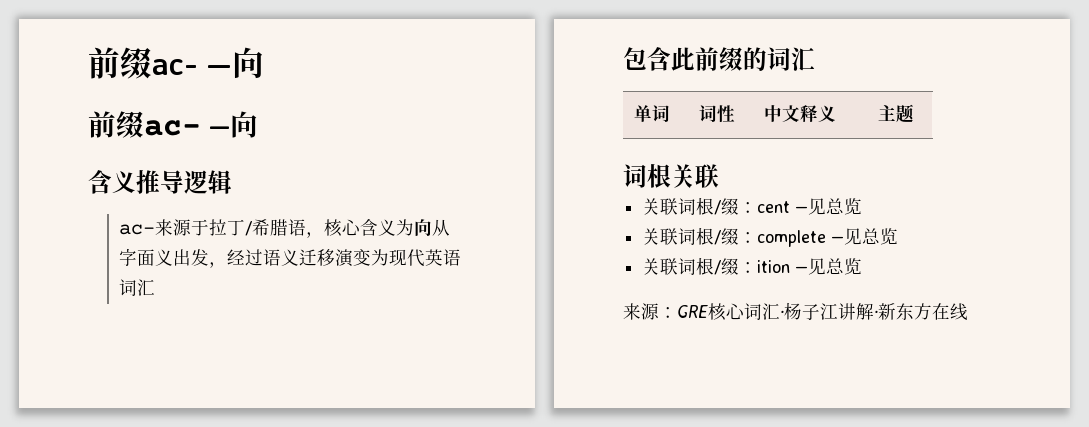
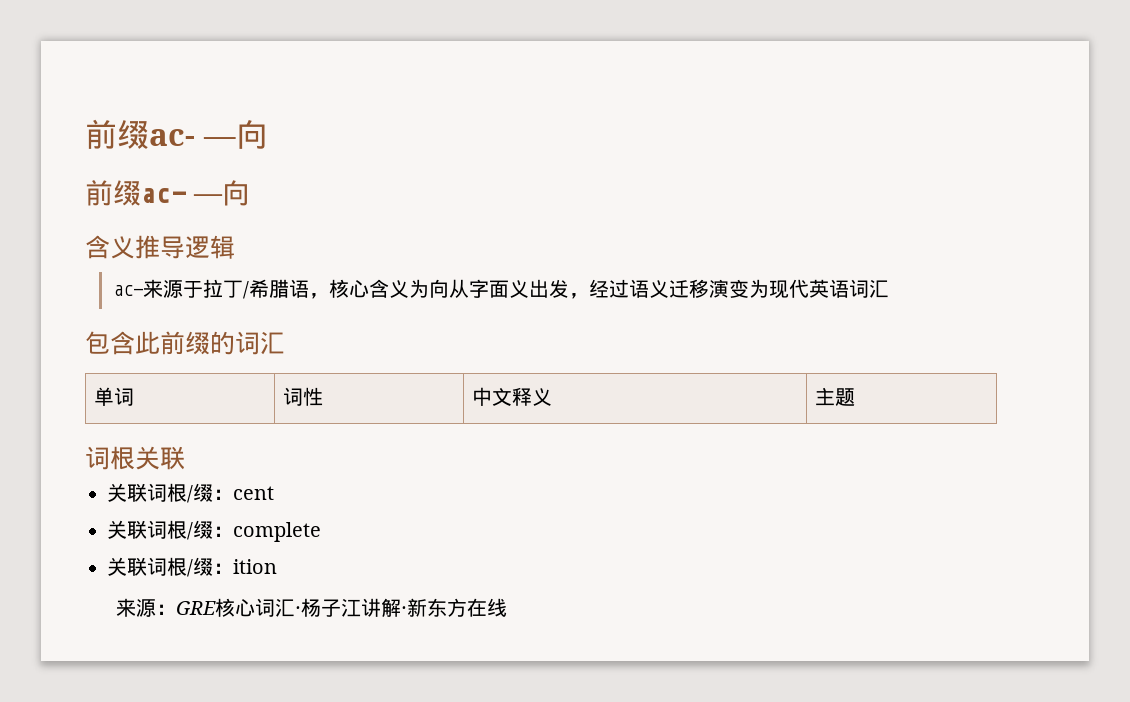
- 关联词根/缀：cent —见总览
+ 关联词根/缀：cent
- 关联词根/缀：complete —见总览
+ 关联词根/缀：complete
- 关联词根/缀：ition —见总览
+ 关联词根/缀：ition

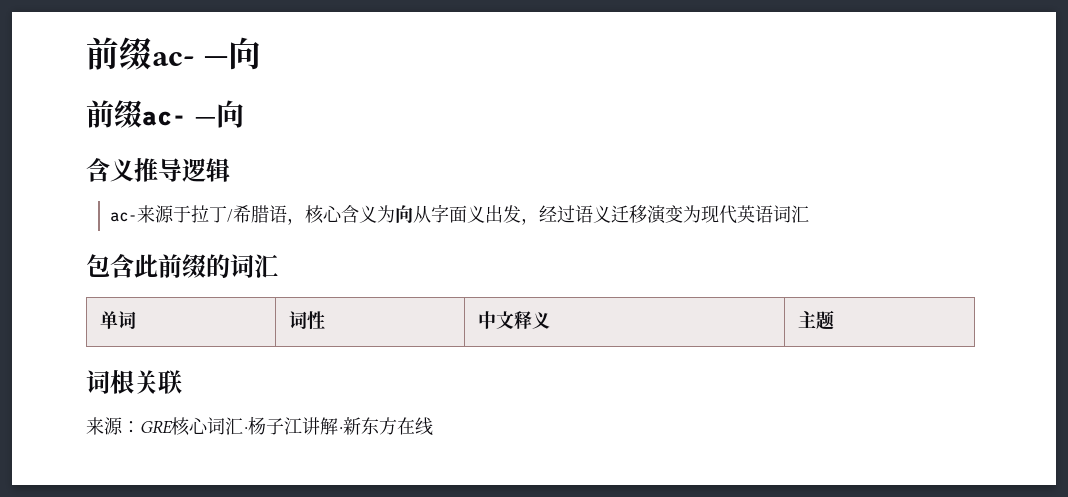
- 关联词根/缀：cent
- 关联词根/缀：complete
- 关联词根/缀：ition

